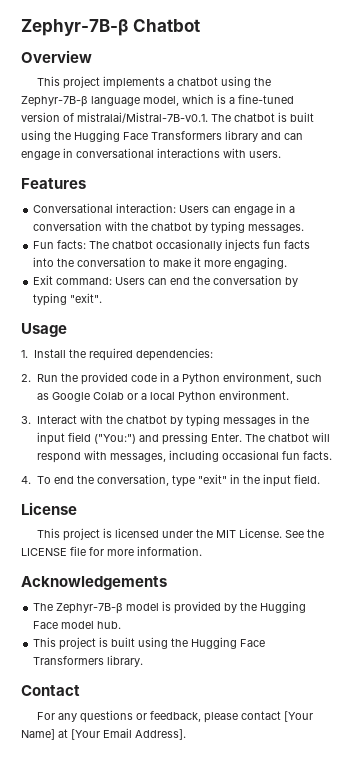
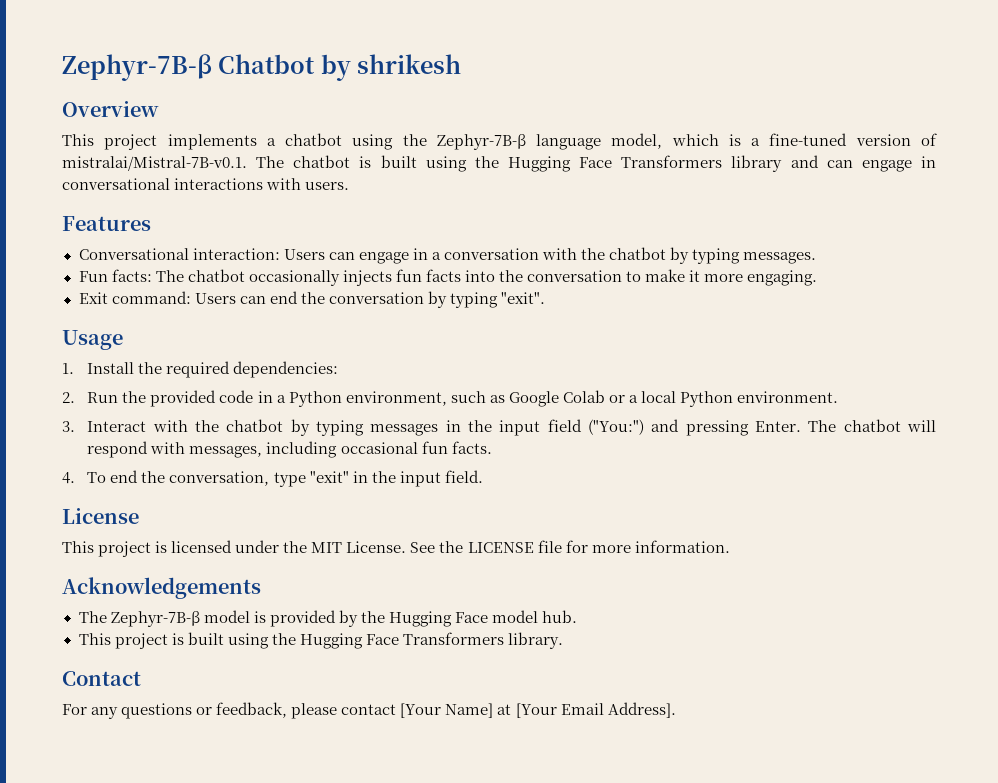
- Zephyr-7B-β Chatbot
+ Zephyr-7B-β Chatbot by shrikesh

